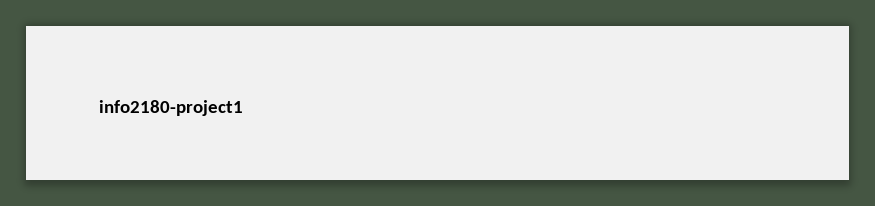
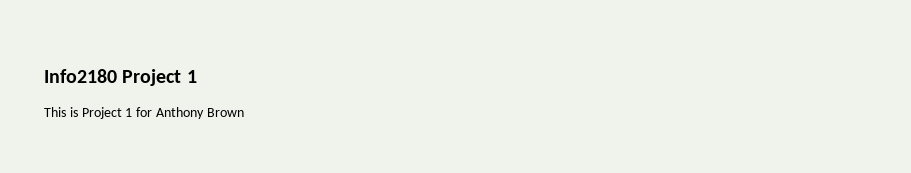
- info2180-project1
+ Info2180 Project 1
+ This is Project 1 for Anthony Brown

